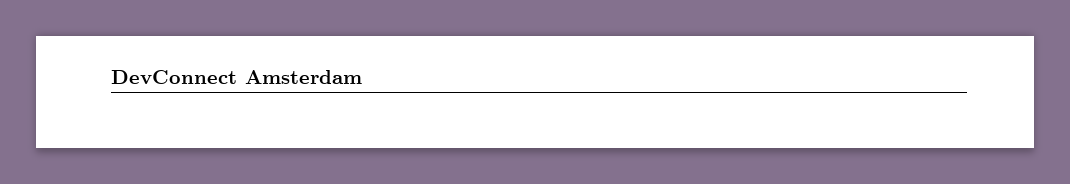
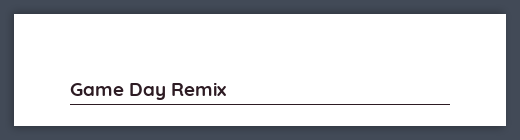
- DevConnect Amsterdam
+ Game Day Remix

